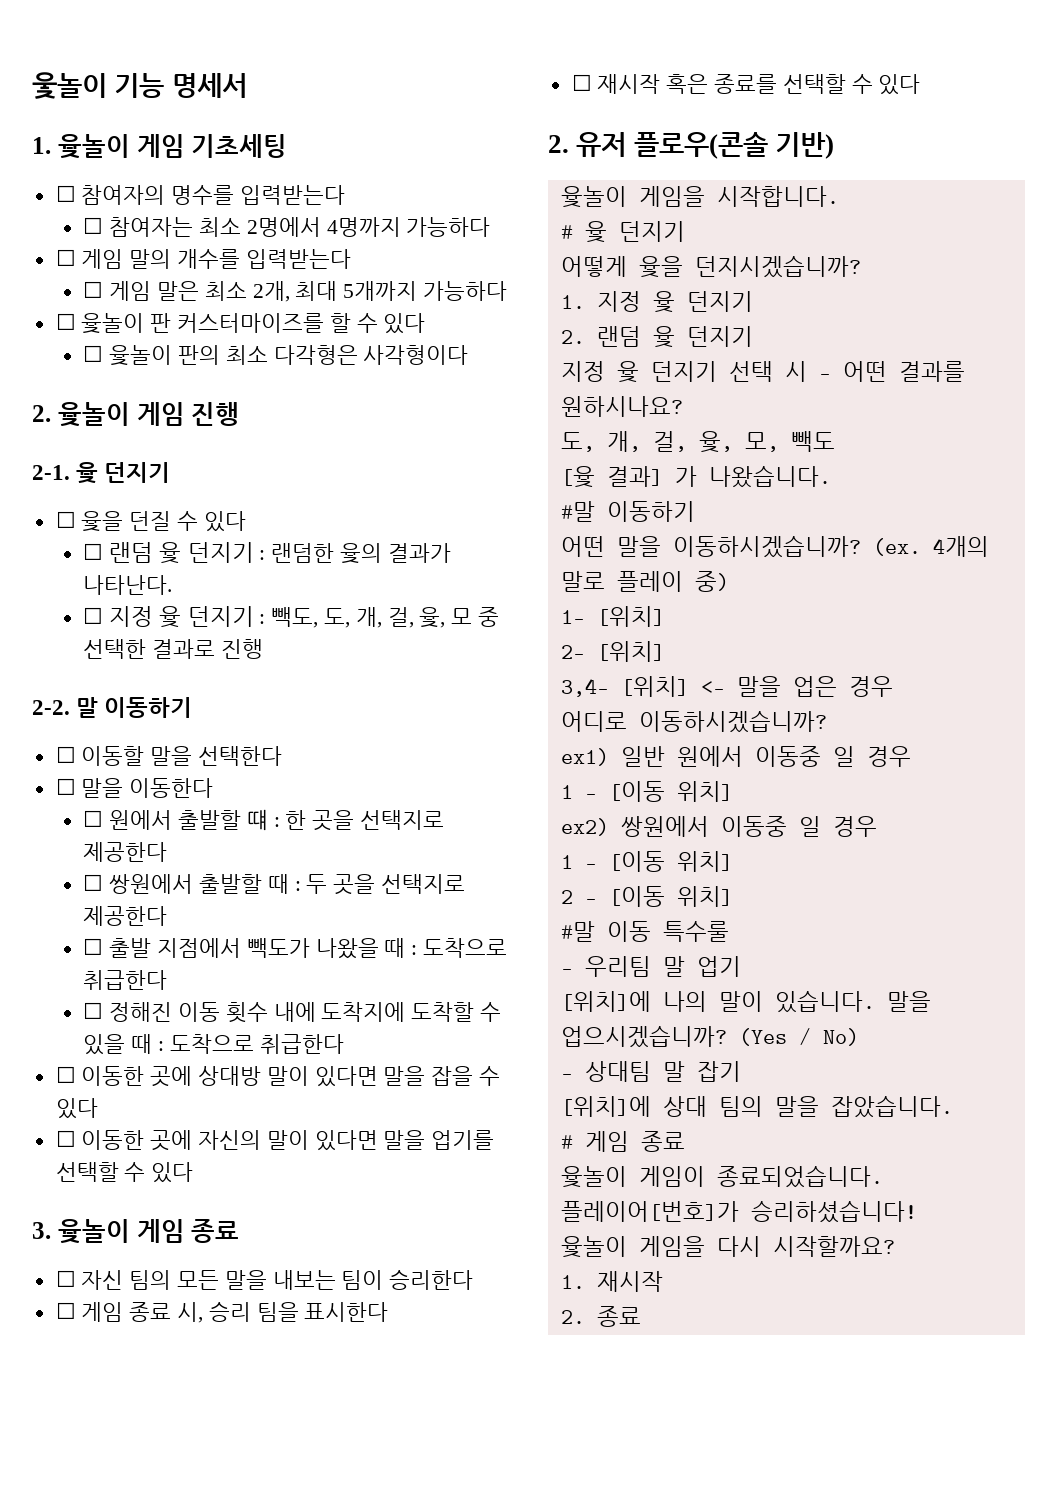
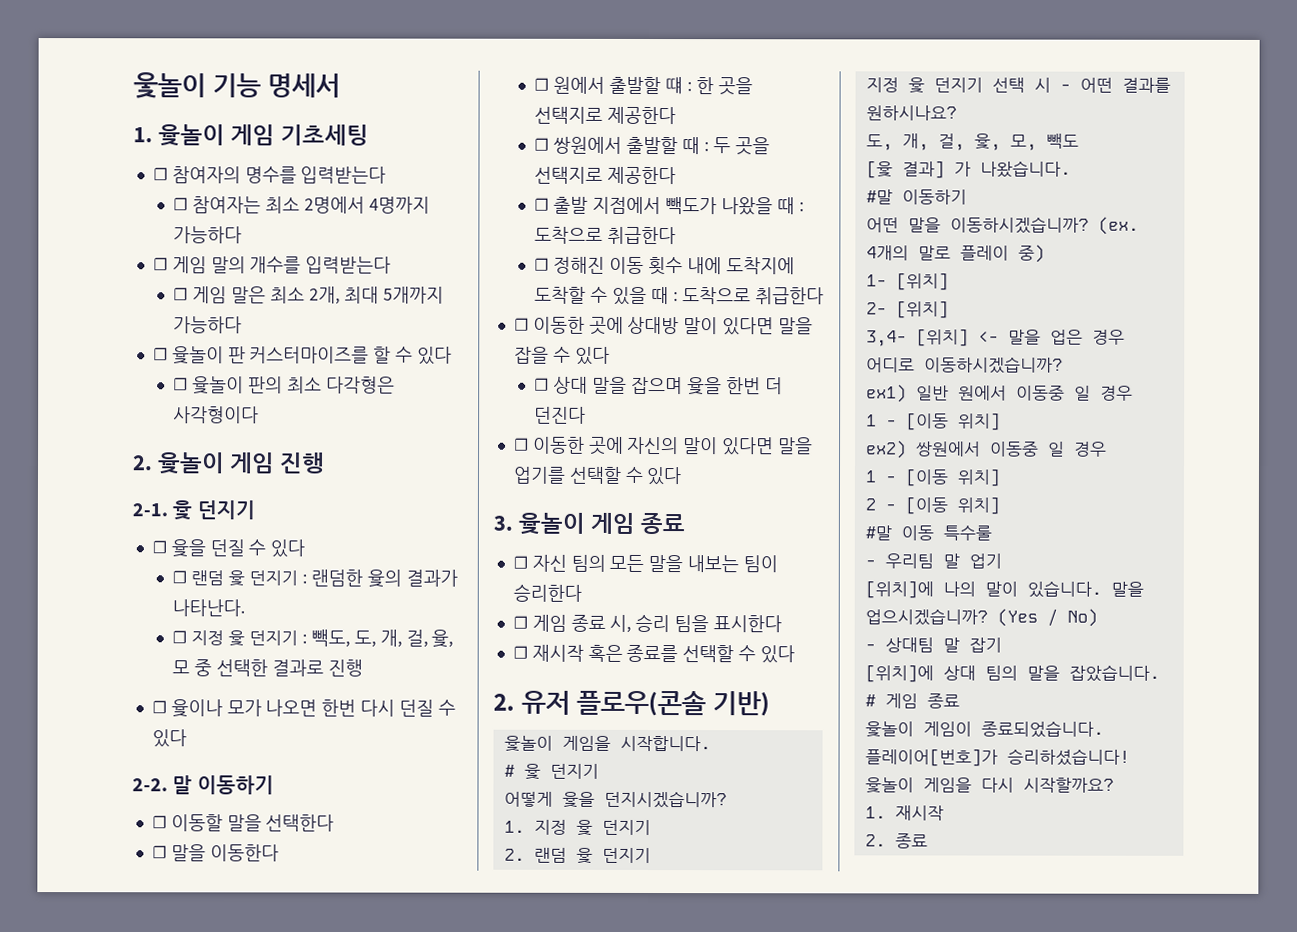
+ ☐ 윷이나 모가 나오면 한번 다시 던질 수 있다
+ ☐ 상대 말을 잡으며 윷을 한번 더 던진다

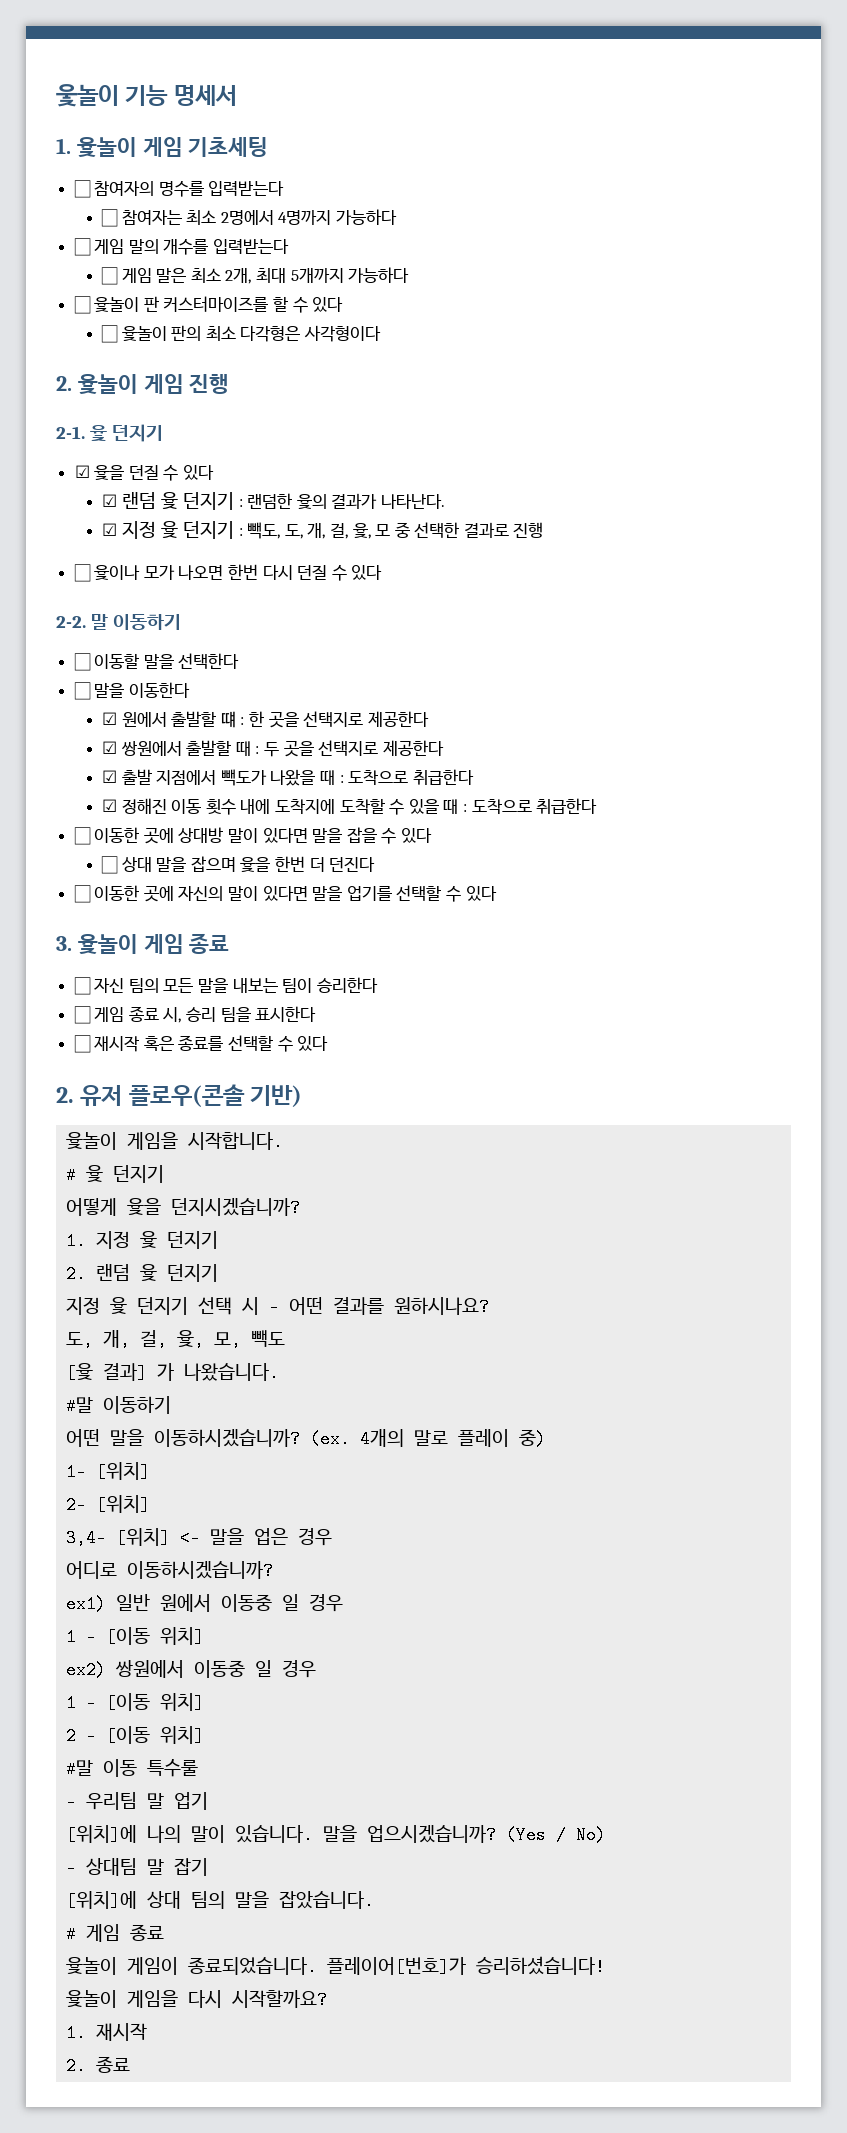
- ☐ 윷을 던질 수 있다
+ ☑ 윷을 던질 수 있다
- ☐ 랜덤 윷 던지기 : 랜덤한 윷의 결과가 나타난다.
+ ☑ 랜덤 윷 던지기 : 랜덤한 윷의 결과가 나타난다.
- ☐ 지정 윷 던지기 : 빽도, 도, 개, 걸, 윷, 모 중 선택한 결과로 진행
+ ☑ 지정 윷 던지기 : 빽도, 도, 개, 걸, 윷, 모 중 선택한 결과로 진행
- ☐ 원에서 출발할 떄 : 한 곳을 선택지로 제공한다
+ ☑ 원에서 출발할 떄 : 한 곳을 선택지로 제공한다
- ☐ 쌍원에서 출발할 때 : 두 곳을 선택지로 제공한다
+ ☑ 쌍원에서 출발할 때 : 두 곳을 선택지로 제공한다
- ☐ 출발 지점에서 빽도가 나왔을 때 : 도착으로 취급한다
+ ☑ 출발 지점에서 빽도가 나왔을 때 : 도착으로 취급한다
- ☐ 정해진 이동 횟수 내에 도착지에 도착할 수 있을 때 : 도착으로 취급한다
+ ☑ 정해진 이동 횟수 내에 도착지에 도착할 수 있을 때 : 도착으로 취급한다

